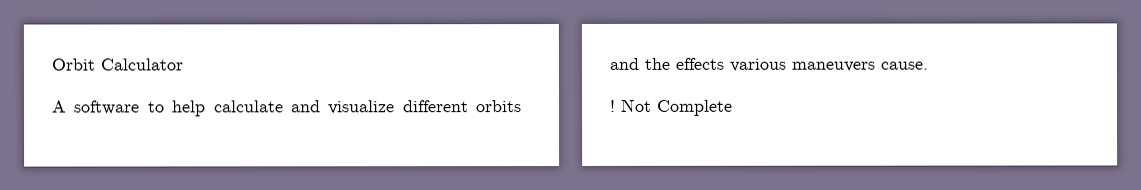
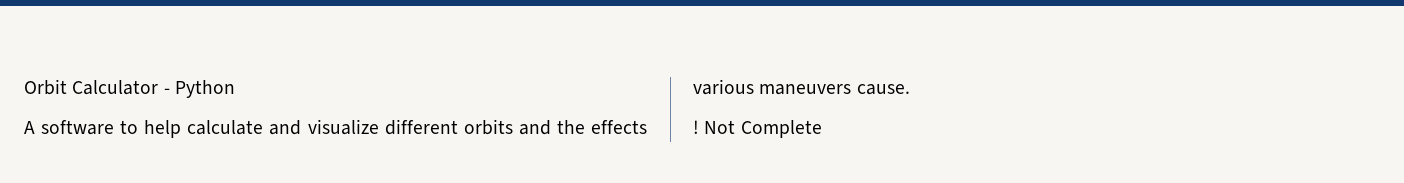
- Orbit Calculator
+ Orbit Calculator - Python

